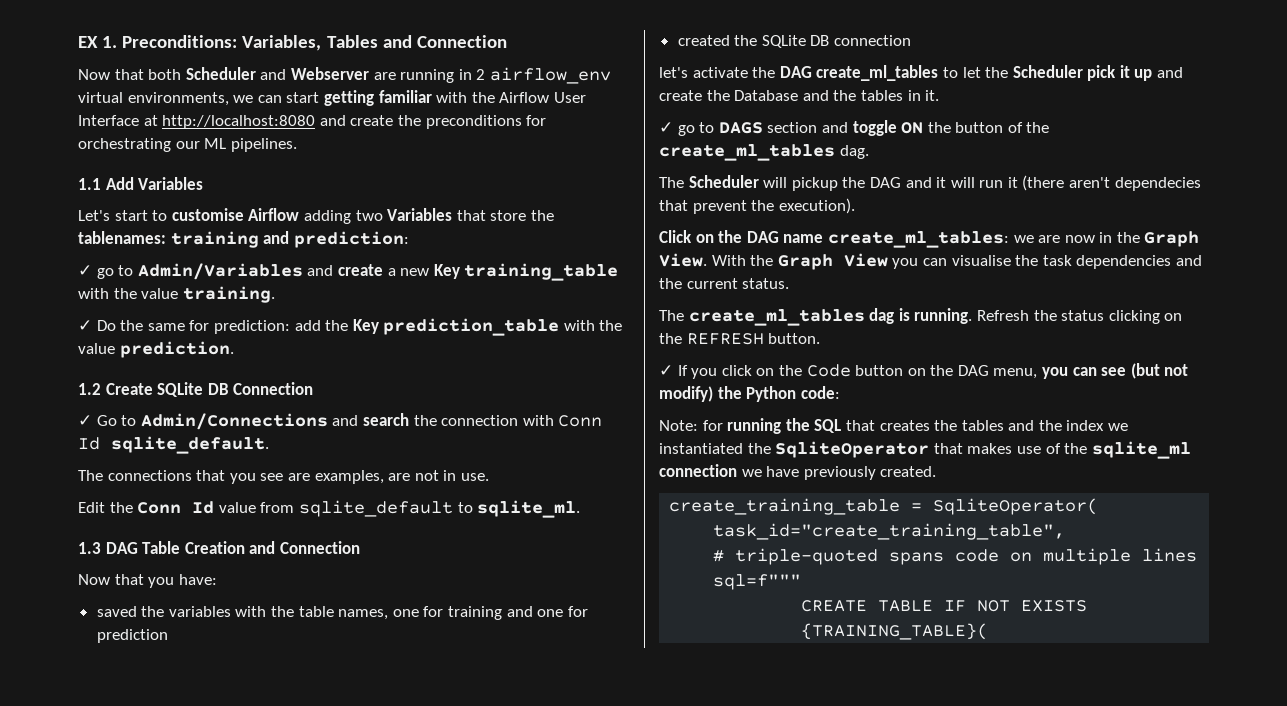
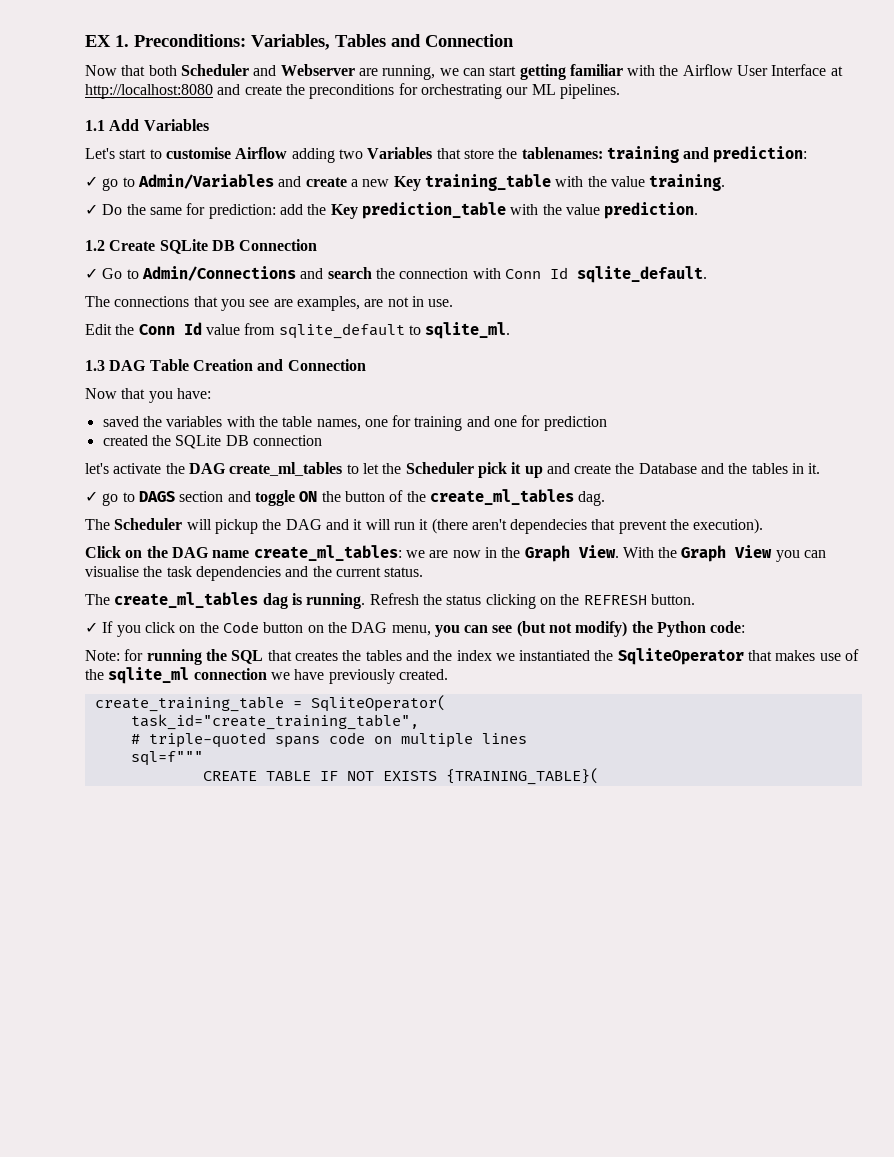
- Now that both Scheduler and Webserver are running in 2 airflow_env virtual environments, we can start getting familiar with the Airflow User Interface at http://localhost:8080 and create the preconditions for orchestrating our ML pipelines.
+ Now that both Scheduler and Webserver are running, we can start getting familiar with the Airflow User Interface at http://localhost:8080 and create the preconditions for orchestrating our ML pipelines.

